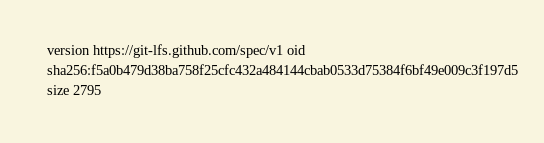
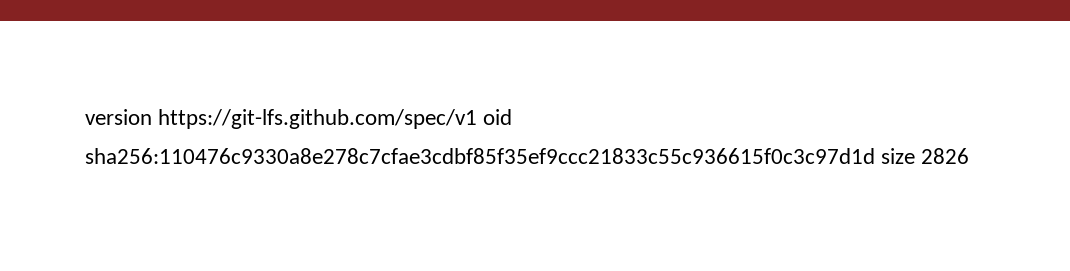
- version https://git-lfs.github.com/spec/v1 oid sha256:f5a0b479d38ba758f25cfc432a484144cbab0533d75384f6bf49e009c3f197d5 size 2795
+ version https://git-lfs.github.com/spec/v1 oid sha256:110476c9330a8e278c7cfae3cdbf85f35ef9ccc21833c55c936615f0c3c97d1d size 2826

